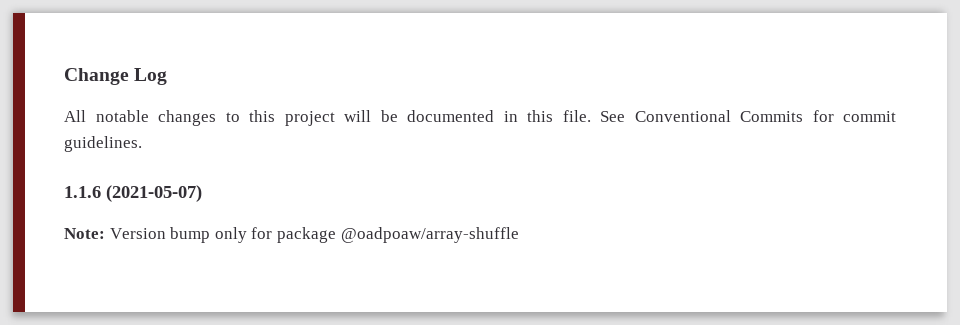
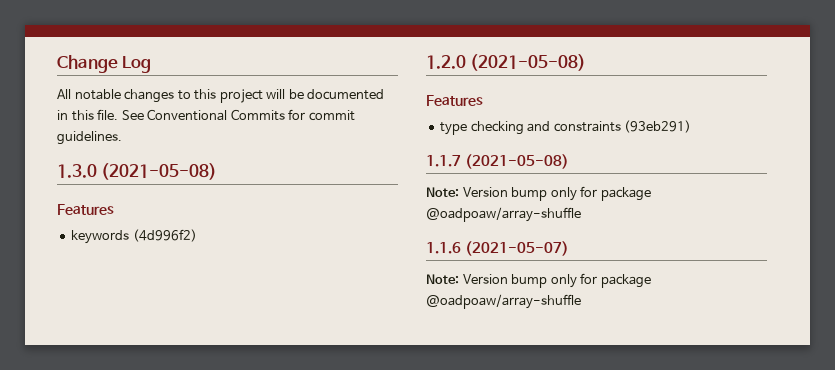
+ 1.3.0 (2021-05-08)
+ Features
+ keywords (4d996f2)
+ 1.2.0 (2021-05-08)
+ Features
+ type checking and constraints (93eb291)
+ 1.1.7 (2021-05-08)
+ Note: Version bump only for package @oadpoaw/array-shuffle

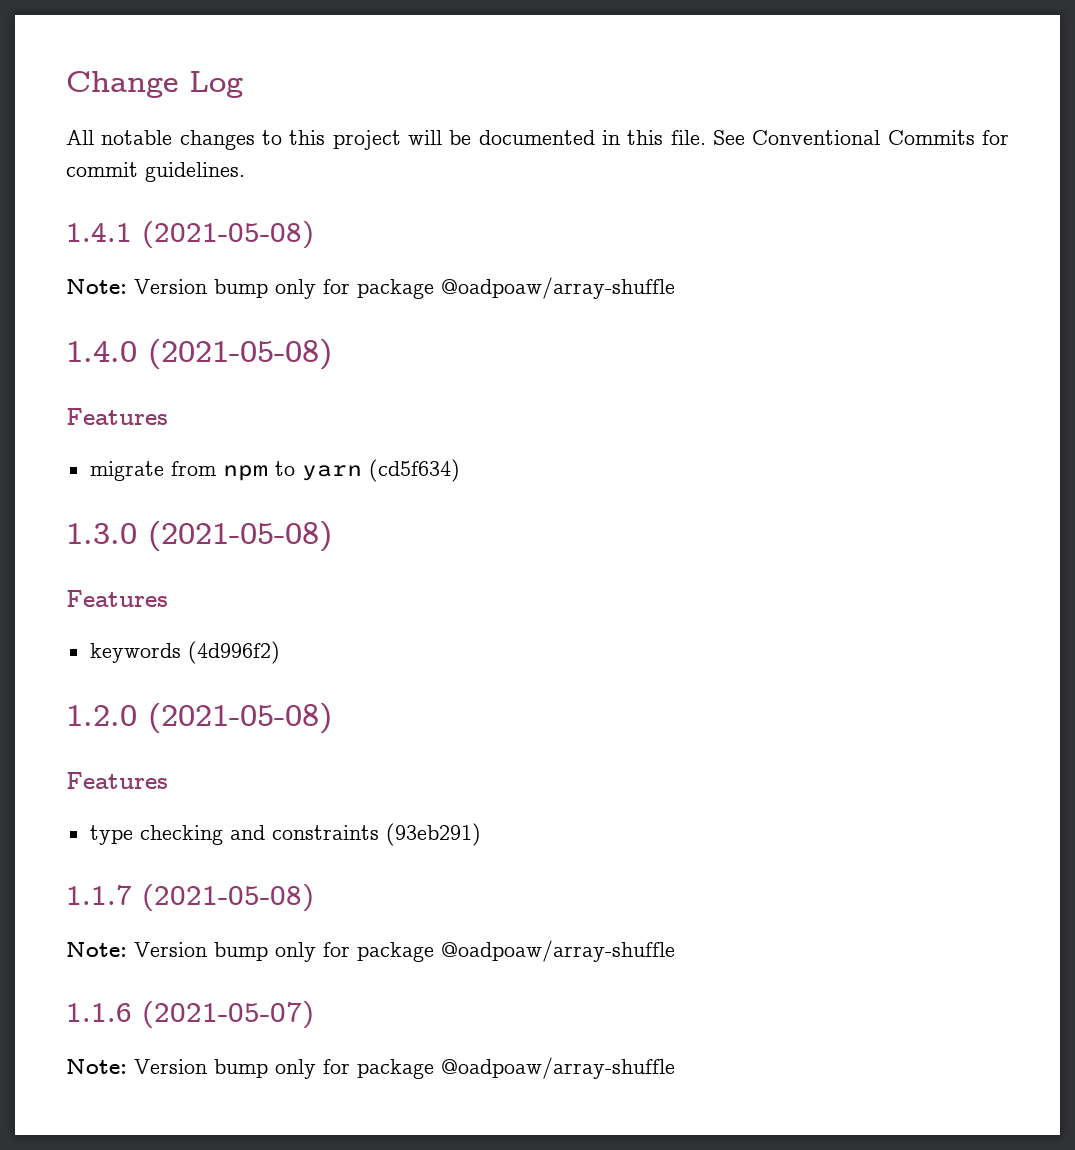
+ 1.4.1 (2021-05-08)
+ Note: Version bump only for package @oadpoaw/array-shuffle
+ 1.4.0 (2021-05-08)
+ Features
+ migrate from npm to yarn (cd5f634)

